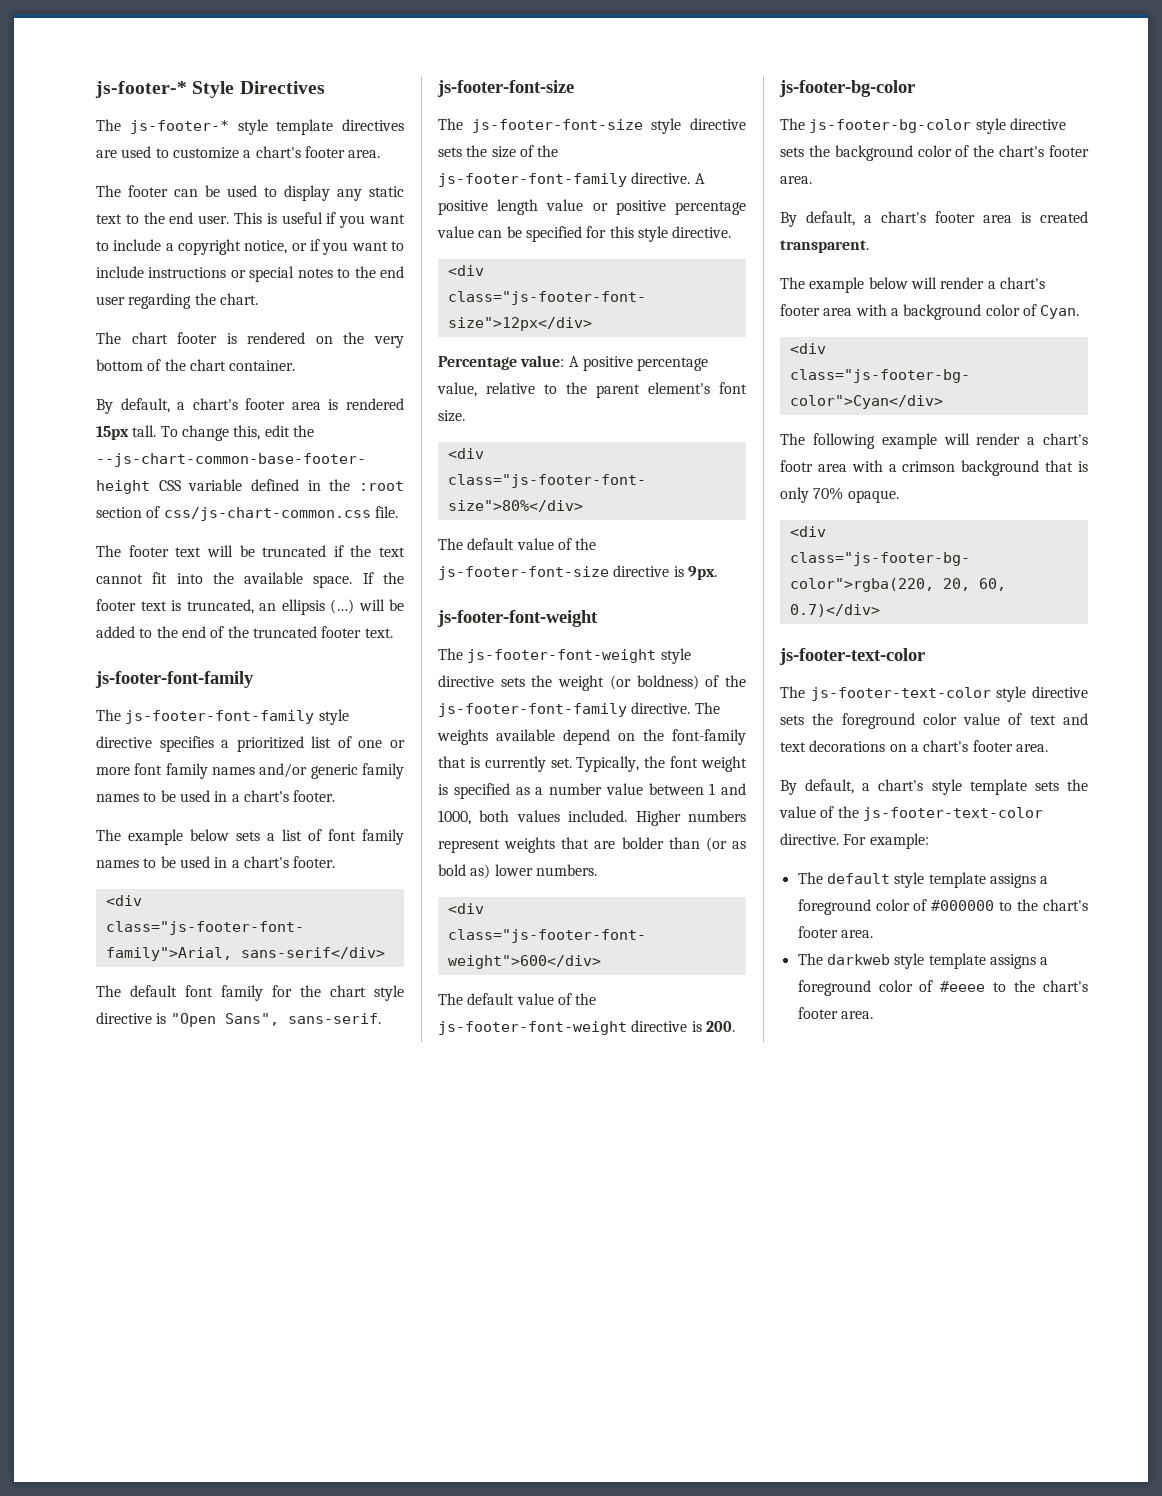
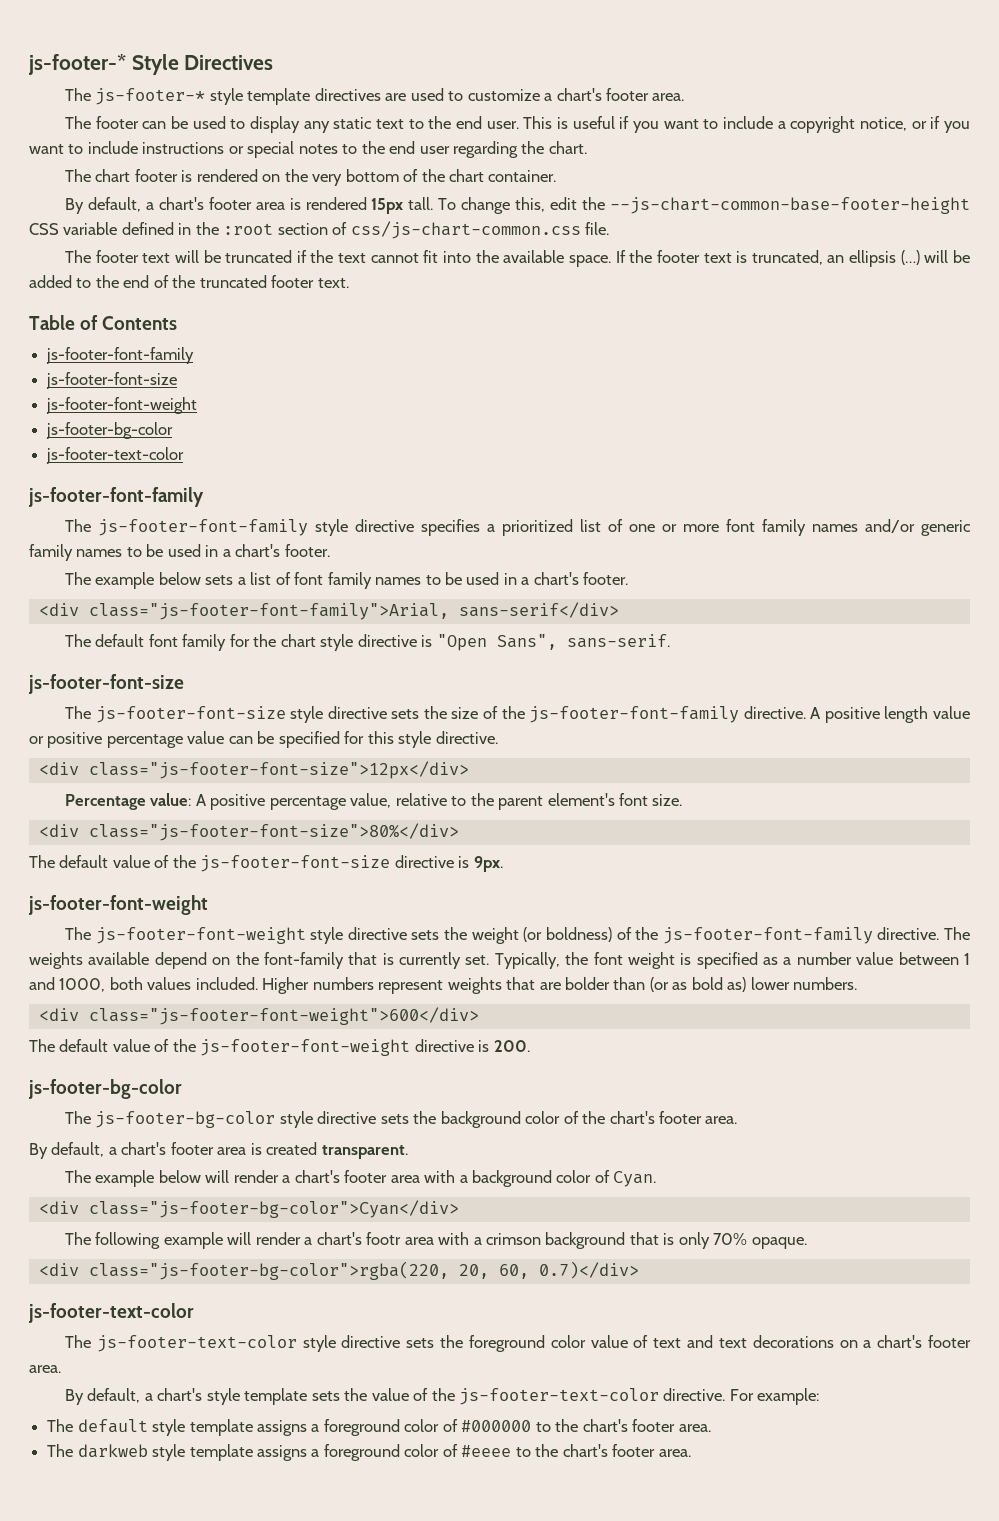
+ Table of Contents
+ js-footer-font-family
+ js-footer-font-size
+ js-footer-font-weight
+ js-footer-bg-color
+ js-footer-text-color

